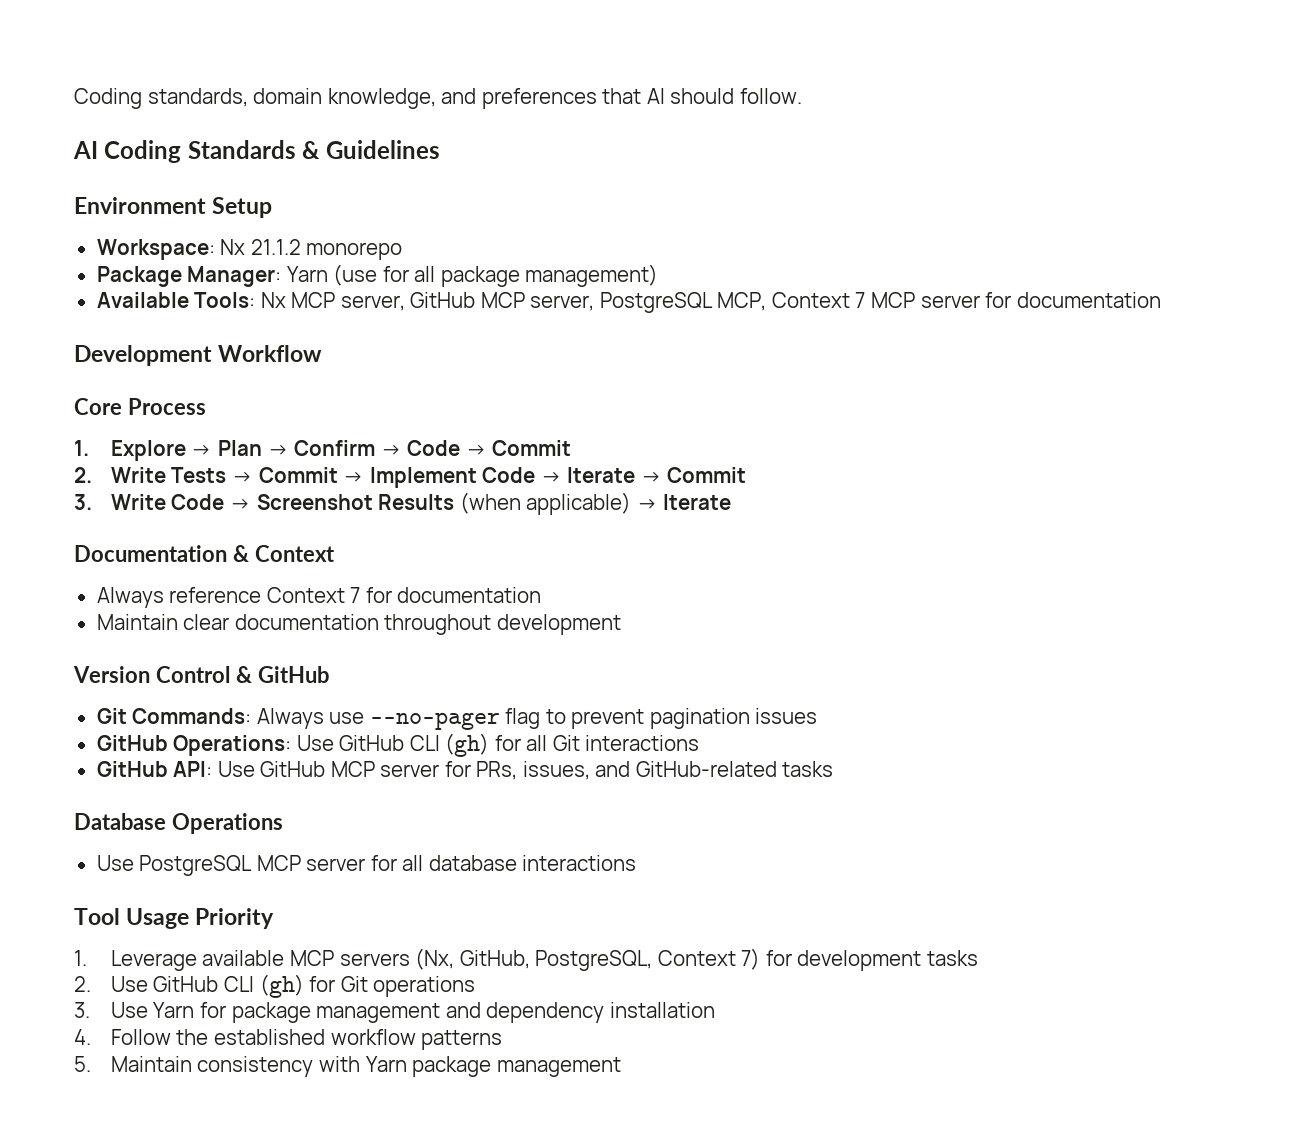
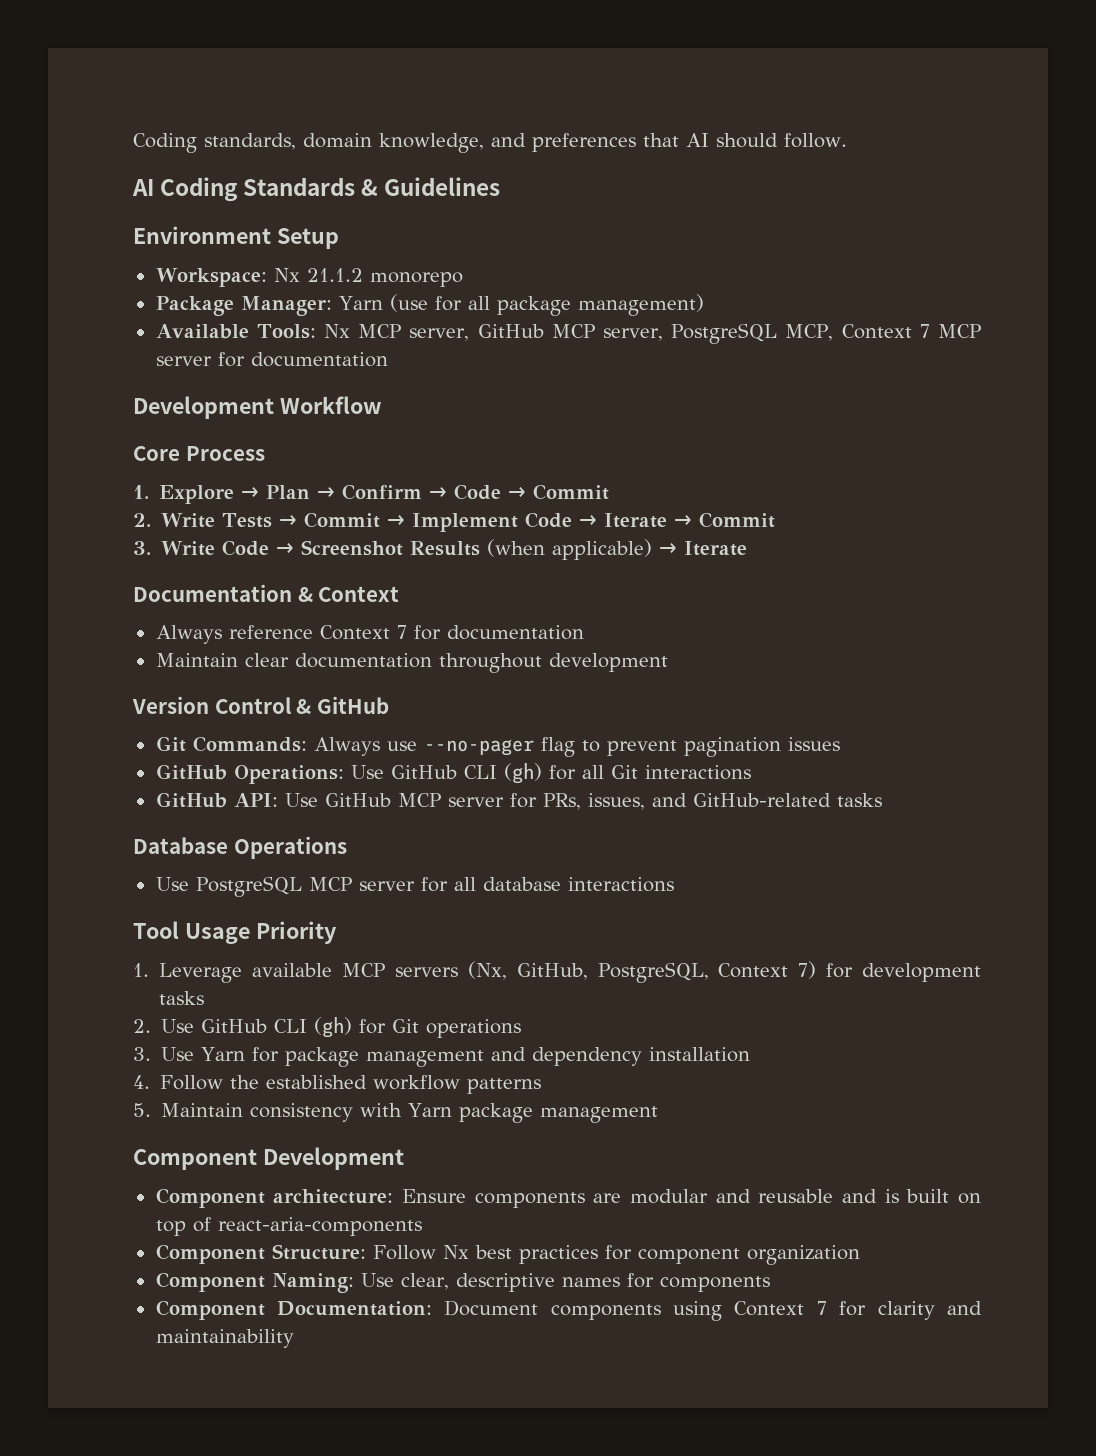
+ Component Development
+ Component architecture: Ensure components are modular and reusable and is built on top of react-aria-components
+ Component Structure: Follow Nx best practices for component organization
+ Component Naming: Use clear, descriptive names for components
+ Component Documentation: Document components using Context 7 for clarity and maintainability

